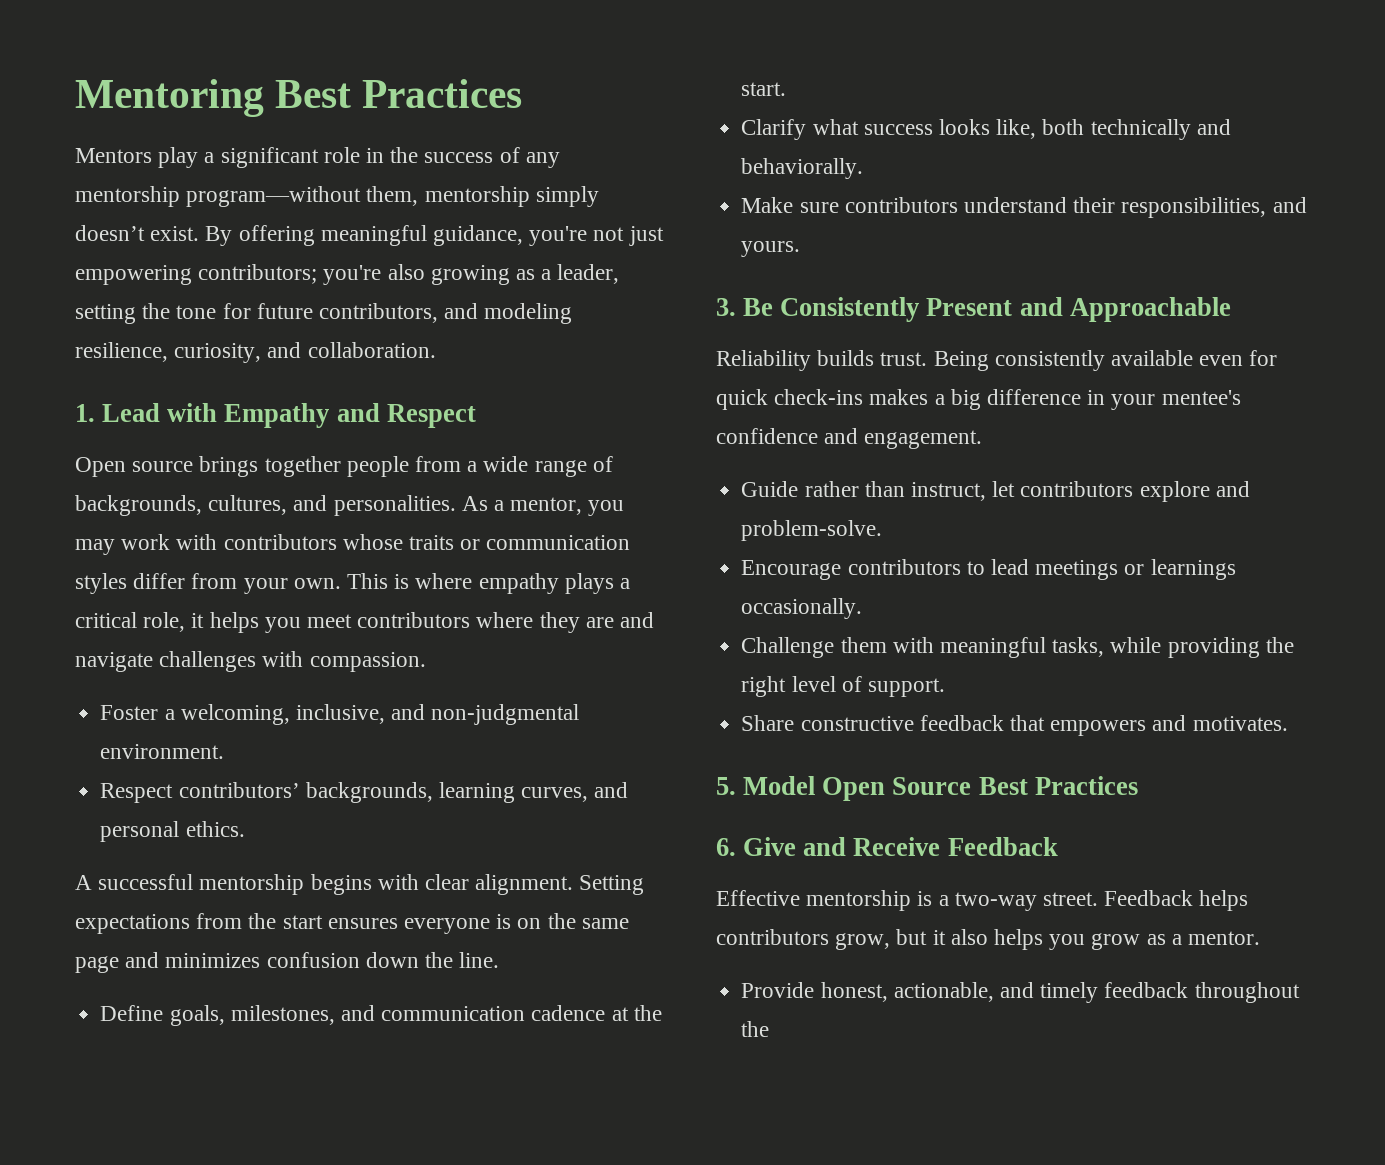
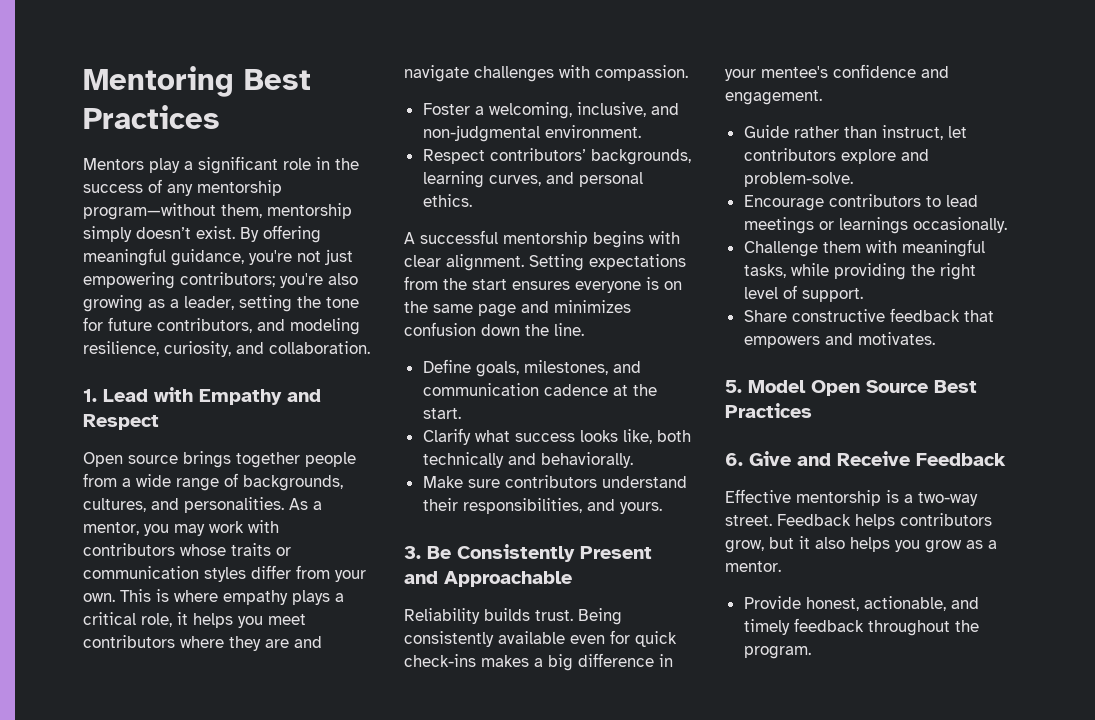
- Provide honest, actionable, and timely feedback throughout the
+ Provide honest, actionable, and timely feedback throughout the program.

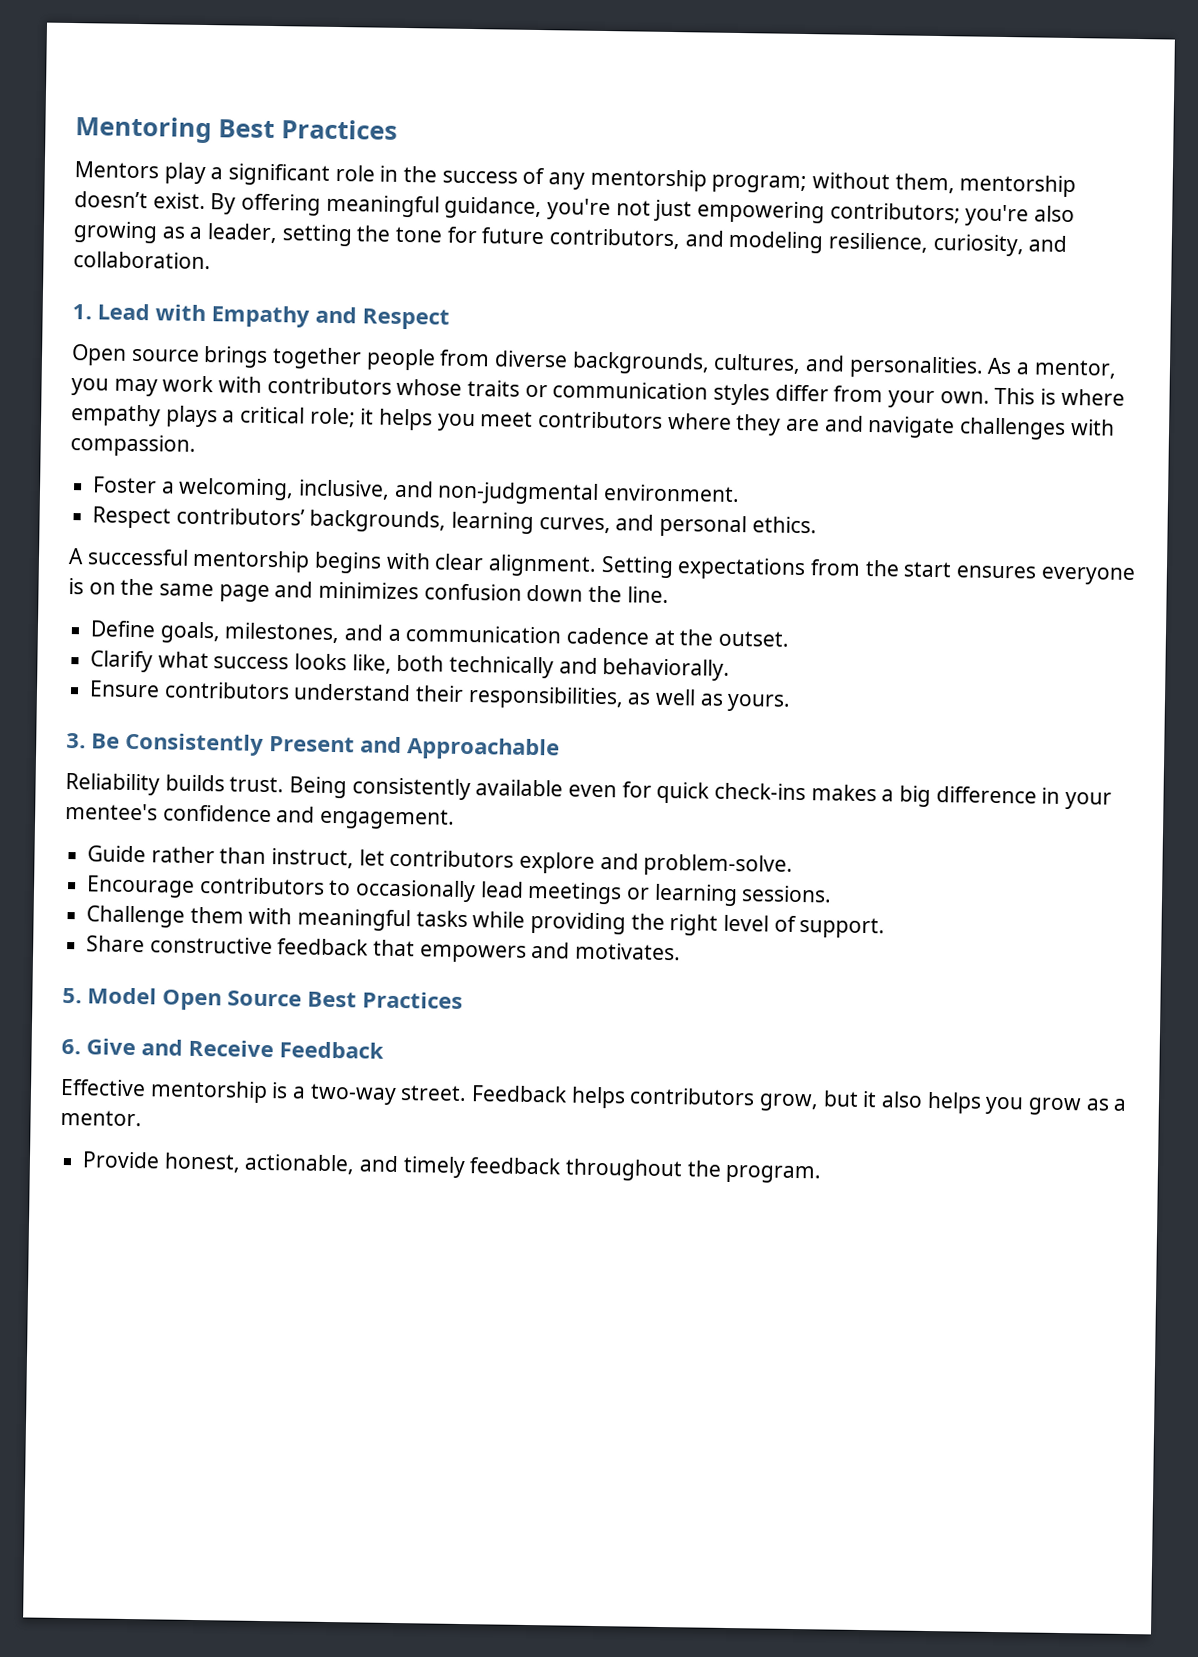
- Mentors play a significant role in the success of any mentorship program—without them, mentorship simply doesn’t exist.
+ Mentors play a significant role in the success of any mentorship program; without them, mentorship doesn’t exist.
- Open source brings together people from a wide range of backgrounds, cultures, and personalities.
+ Open source brings together people from diverse backgrounds, cultures, and personalities.
- This is where empathy plays a critical role, it helps you meet contributors where they are and navigate challenges with compassion.
+ This is where empathy plays a critical role; it helps you meet contributors where they are and navigate challenges with compassion.
- Define goals, milestones, and communication cadence at the start.
+ Define goals, milestones, and a communication cadence at the outset.
- Make sure contributors understand their responsibilities, and yours.
+ Ensure contributors understand their responsibilities, as well as yours.
- Encourage contributors to lead meetings or learnings occasionally.
+ Encourage contributors to occasionally lead meetings or learning sessions.
- Challenge them with meaningful tasks, while providing the right level of support.
+ Challenge them with meaningful tasks while providing the right level of support.

